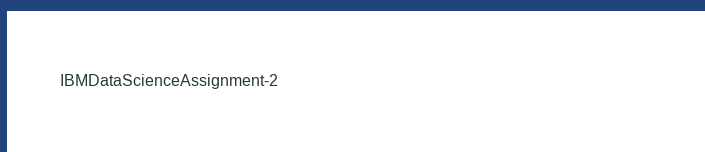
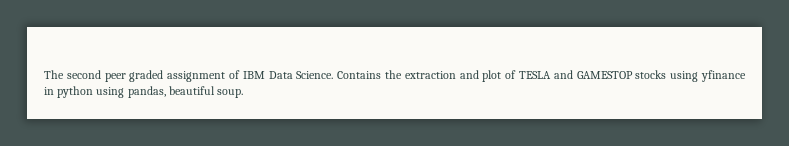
- IBMDataScienceAssignment-2
+ The second peer graded assignment of IBM Data Science. Contains the extraction and plot of TESLA and GAMESTOP stocks using yfinance in python using pandas, beautiful soup.

